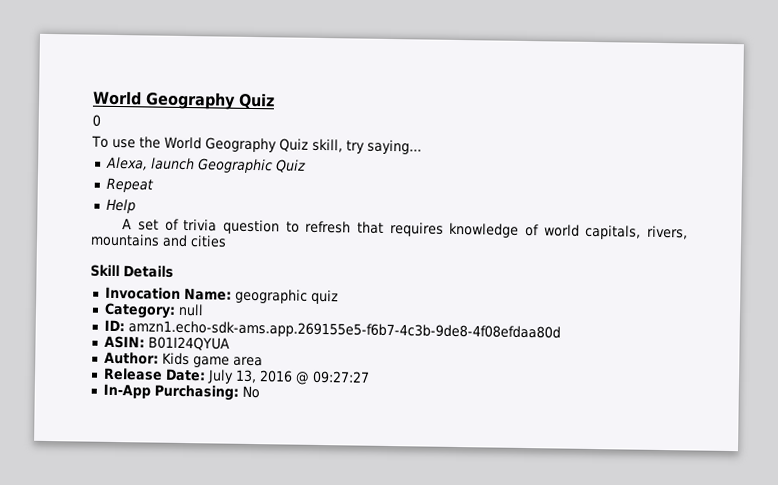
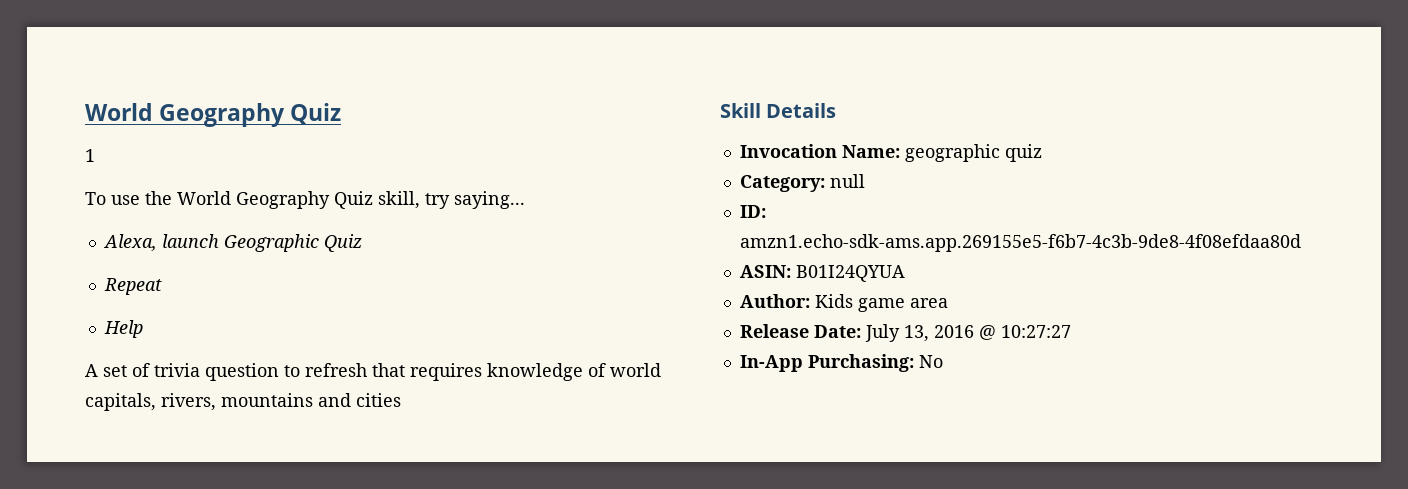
- 0
+ 1
- Release Date: July 13, 2016 @ 09:27:27
+ Release Date: July 13, 2016 @ 10:27:27

